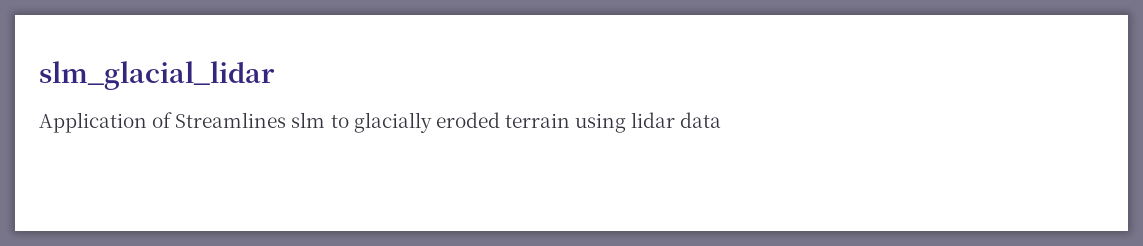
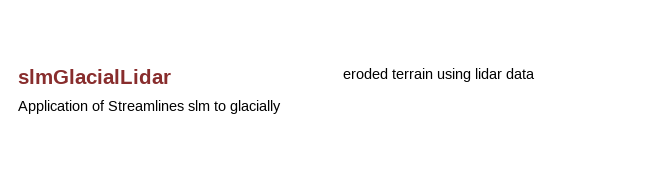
- slm_glacial_lidar
+ slmGlacialLidar

